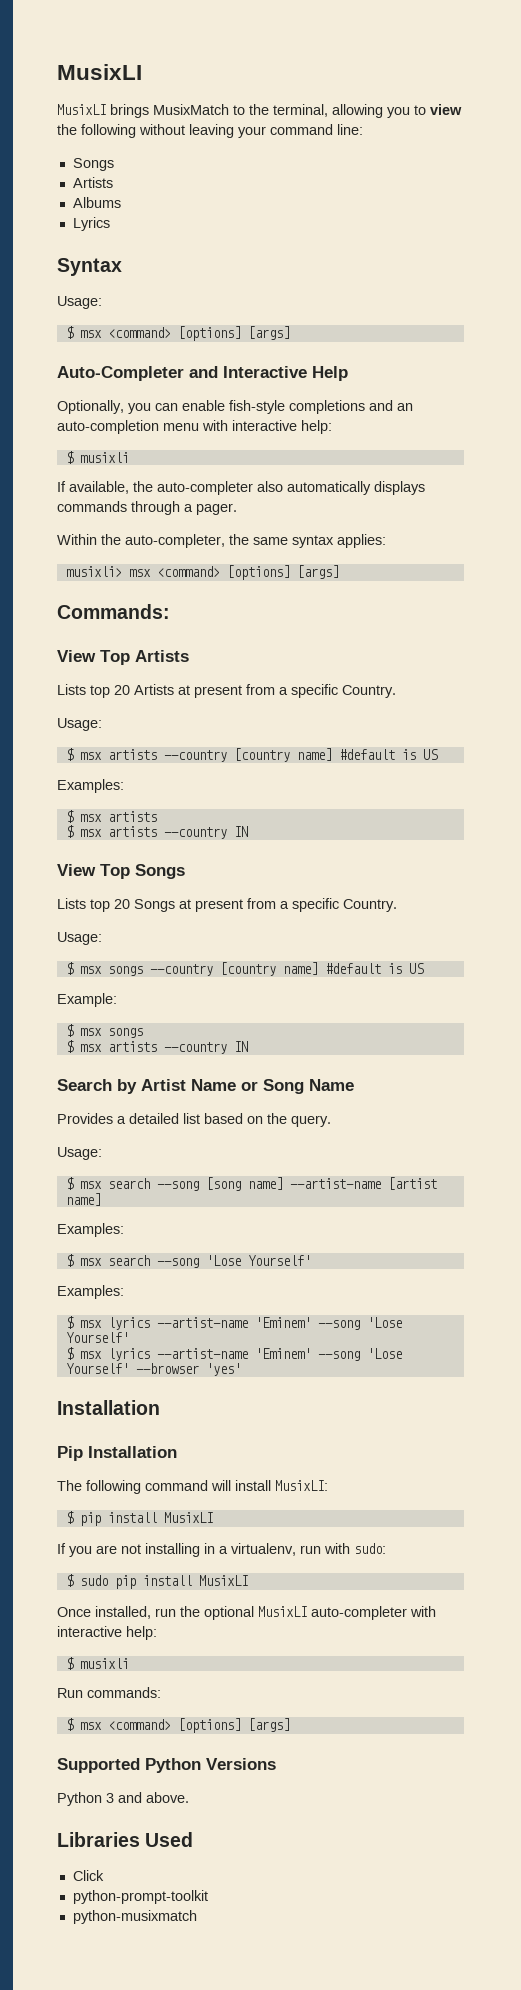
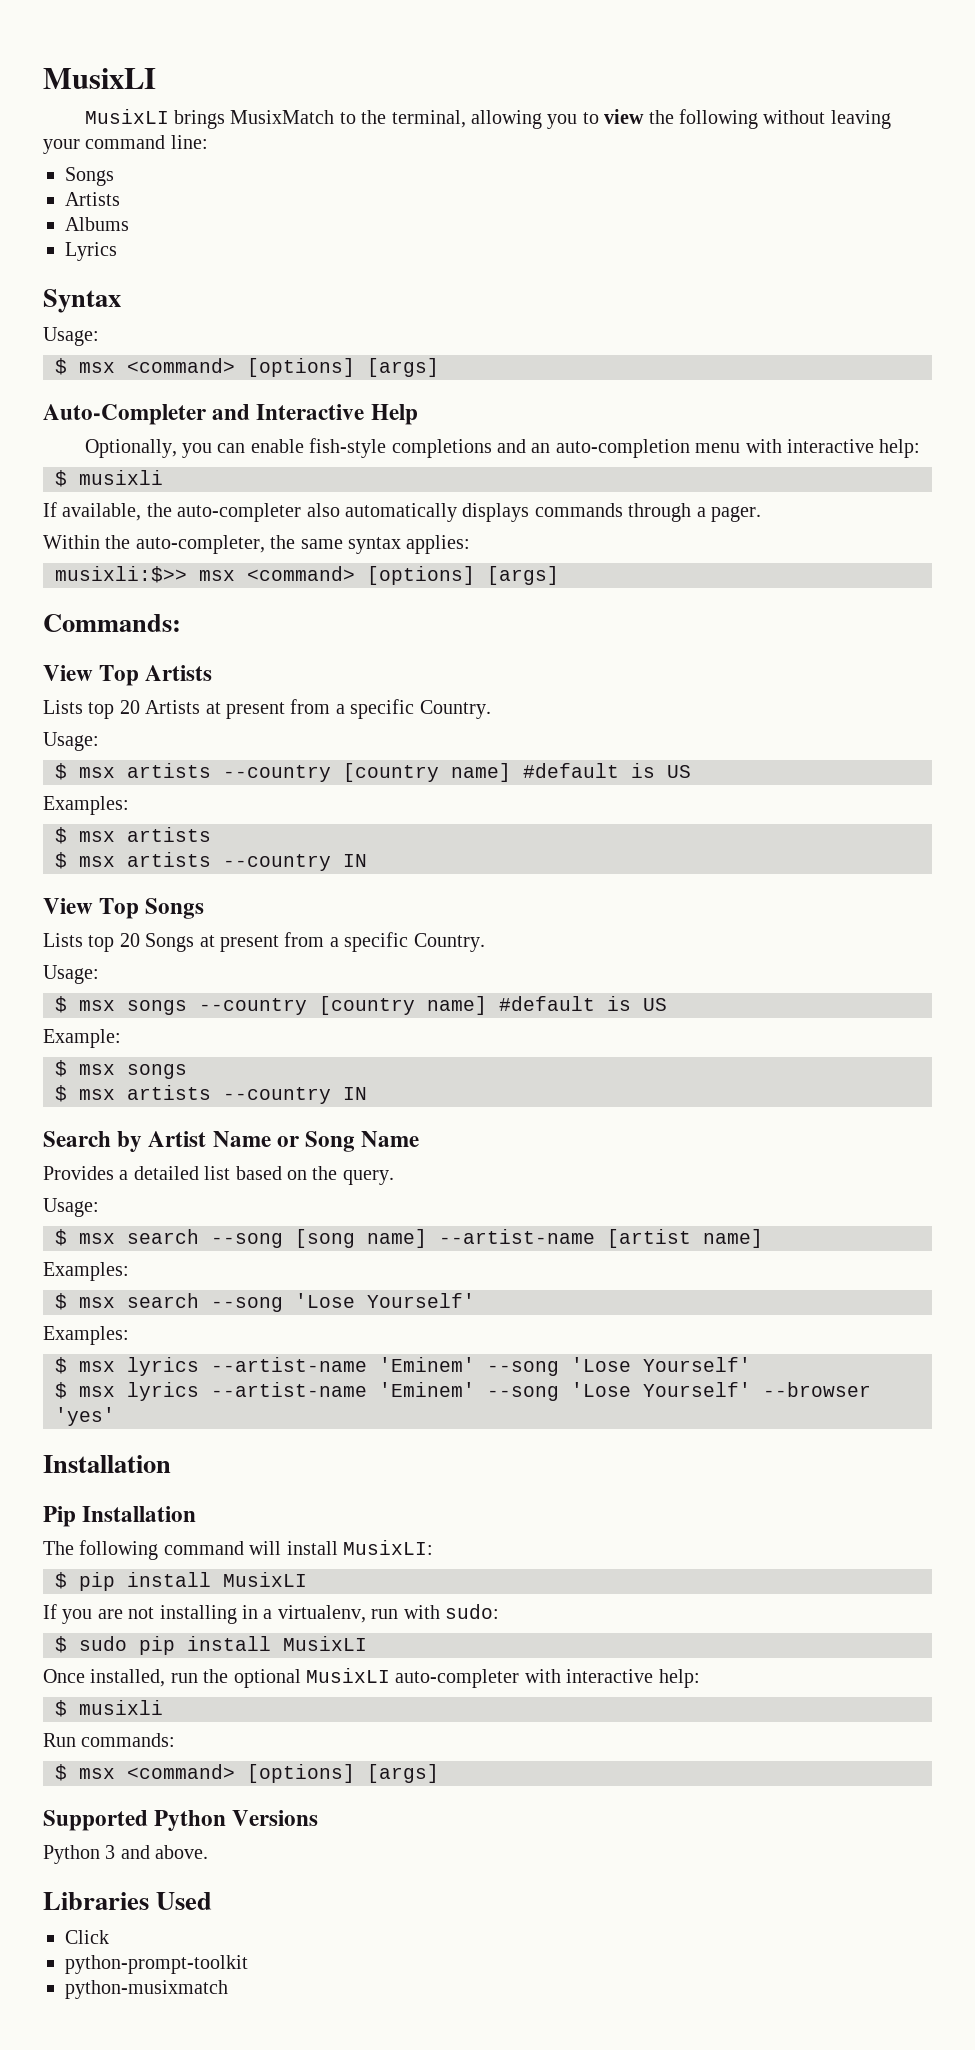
- musixli> msx <command> [options] [args]
+ musixli:$>> msx <command> [options] [args]

